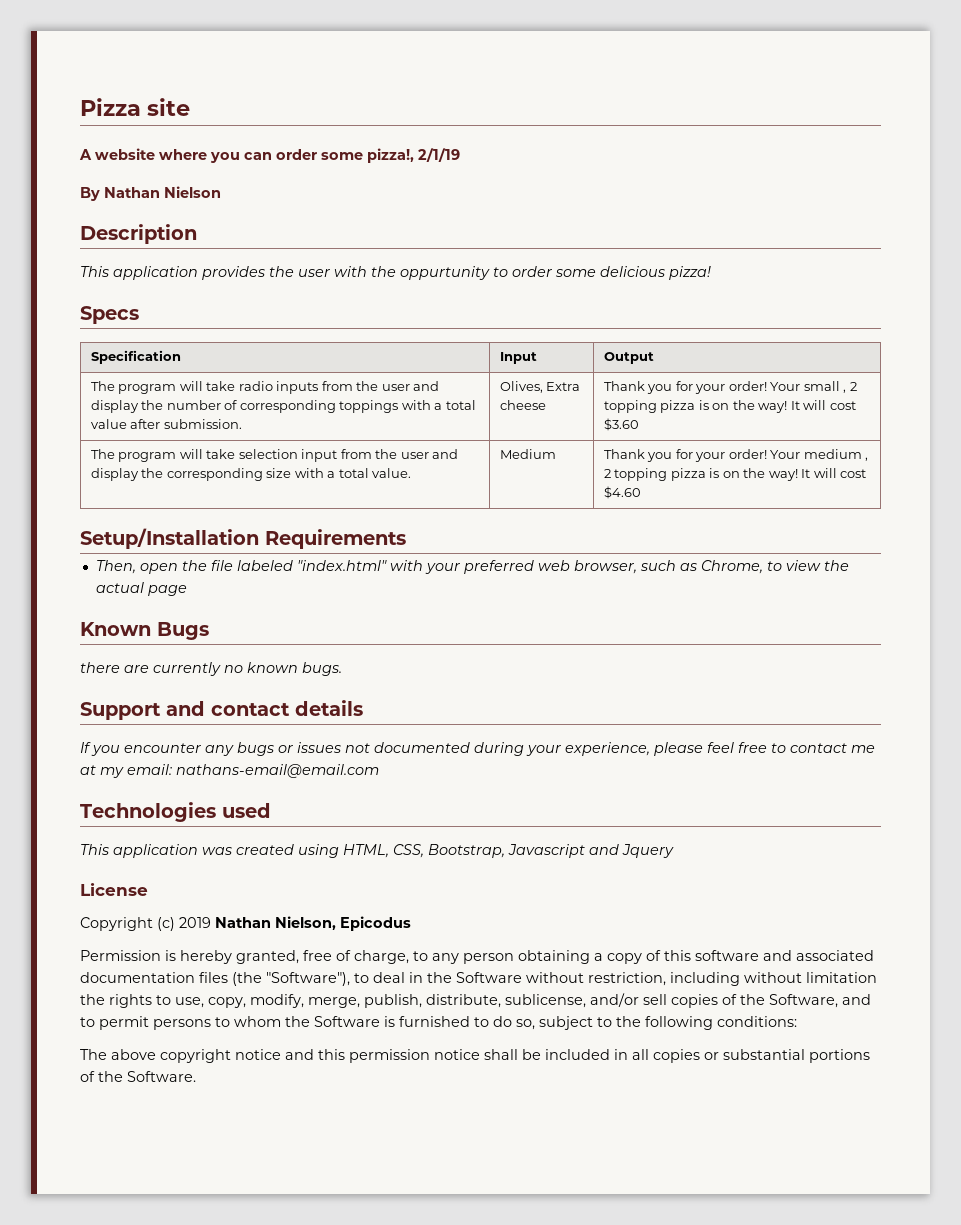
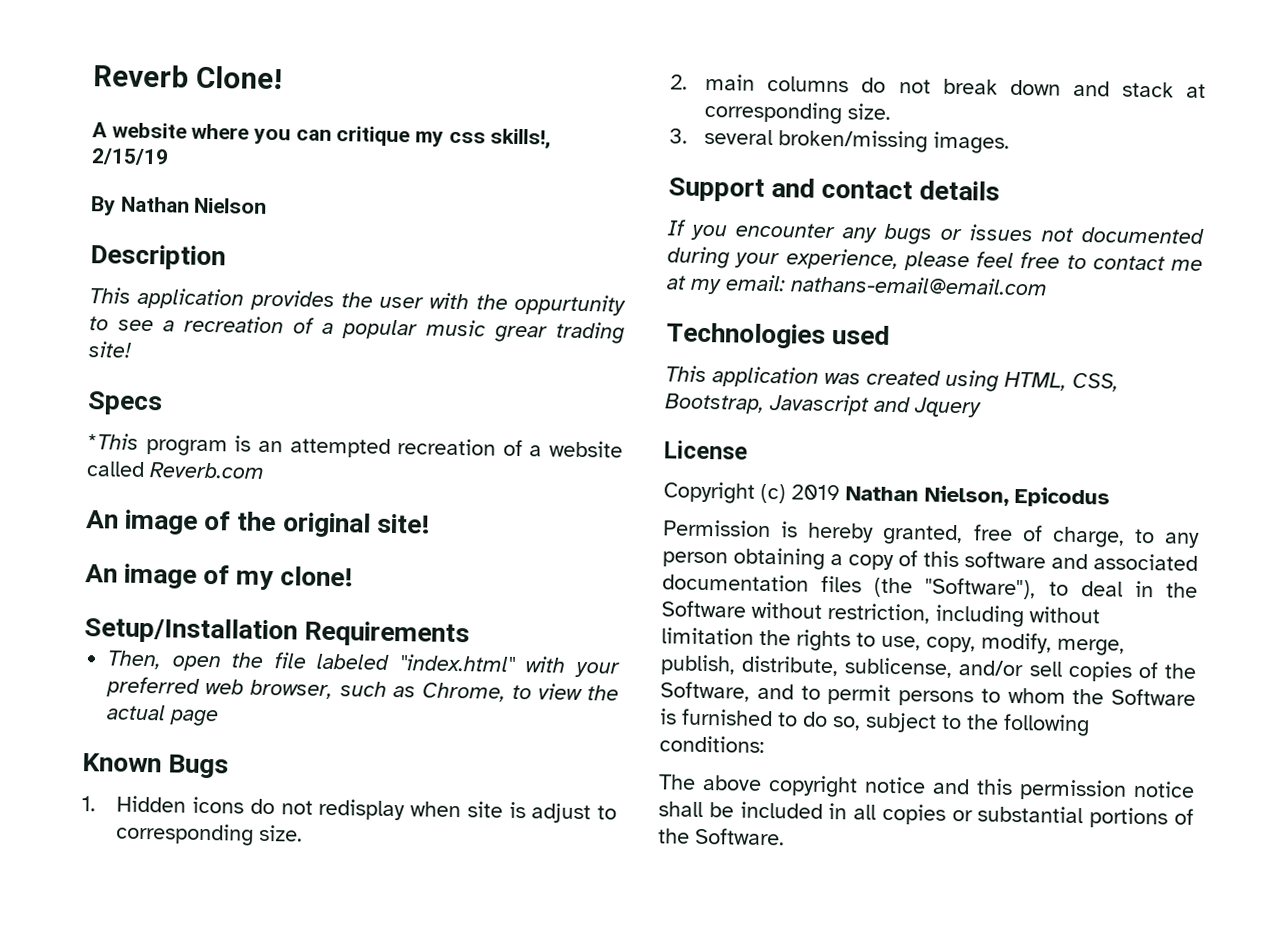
- Pizza site
+ Reverb Clone!
- A website where you can order some pizza!, 2/1/19
+ A website where you can critique my css skills!, 2/15/19
- This application provides the user with the oppurtunity to order some delicious pizza!
+ This application provides the user with the oppurtunity to see a recreation of a popular music grear trading site!
  Specs
- Specification | Input | Output
- The program will take radio inputs from the user and display the number of corresponding toppings with a total value after submission. | Olives, Extra cheese | Thank you for your order! Your small , 2 topping pizza is on the way! It will cost $3.60
- The program will take selection input from the user and display the corresponding size with a total value. | Medium | Thank you for your order! Your medium , 2 topping pizza is on the way! It will cost $4.60
+ *This program is an attempted recreation of a website called Reverb.com
+ An image of the original site!
+ An image of my clone!
- there are currently no known bugs.
+ 1. Hidden icons do not redisplay when site is adjust to corresponding size.
+ 2. main columns do not break down and stack at corresponding size.
+ 3. several broken/missing images.

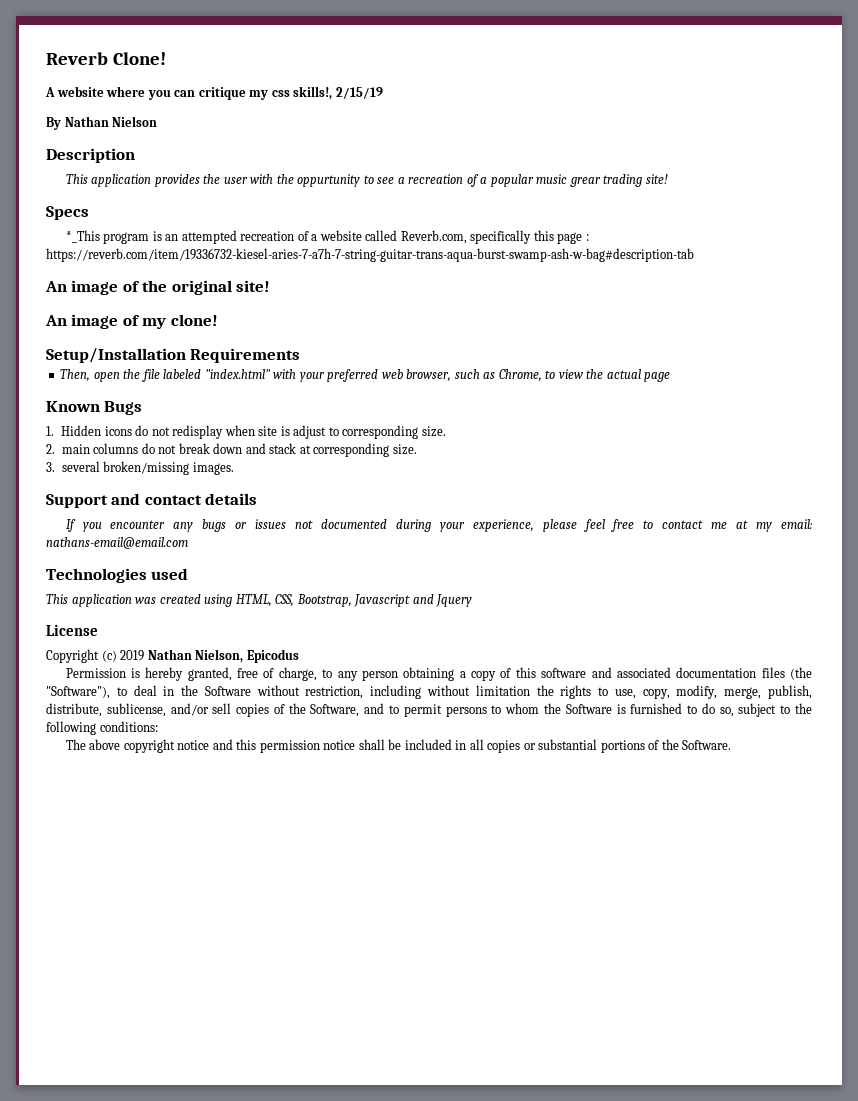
- *This program is an attempted recreation of a website called Reverb.com
+ *_This program is an attempted recreation of a website called Reverb.com, specifically this page : https://reverb.com/item/19336732-kiesel-aries-7-a7h-7-string-guitar-trans-aqua-burst-swamp-ash-w-bag#description-tab

